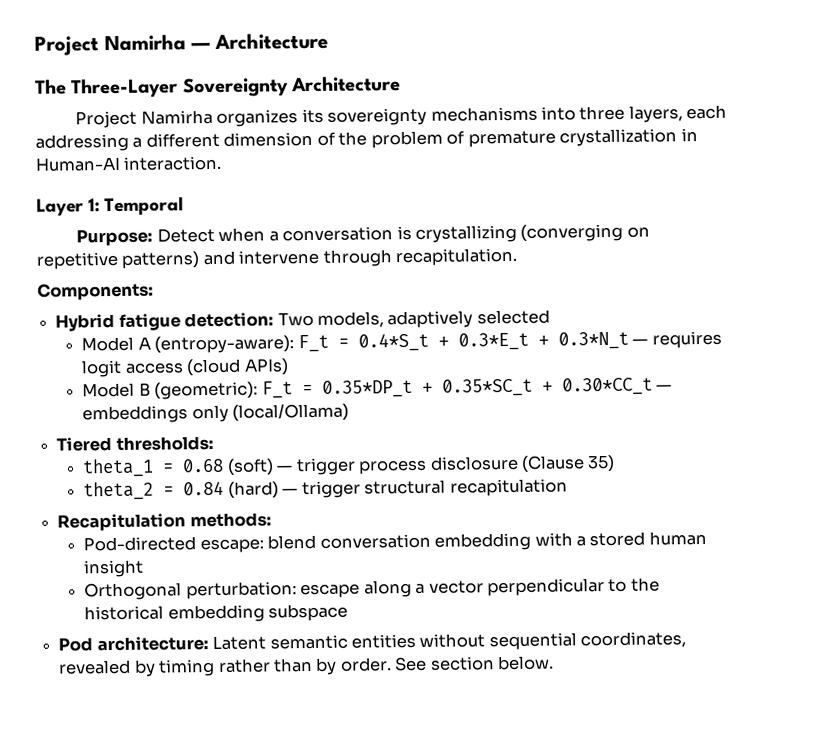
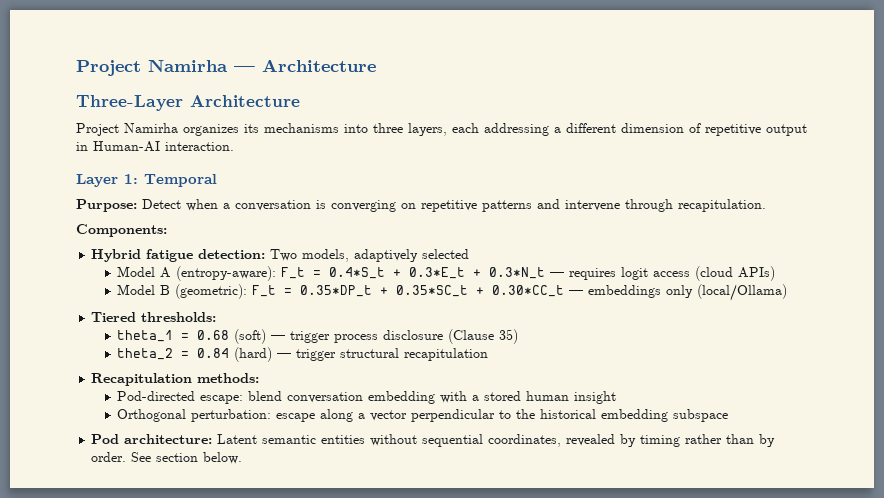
- The Three-Layer Sovereignty Architecture
+ Three-Layer Architecture
- Project Namirha organizes its sovereignty mechanisms into three layers, each addressing a different dimension of the problem of premature crystallization in Human-AI interaction.
+ Project Namirha organizes its mechanisms into three layers, each addressing a different dimension of repetitive output in Human-AI interaction.
- Purpose: Detect when a conversation is crystallizing (converging on repetitive patterns) and intervene through recapitulation.
+ Purpose: Detect when a conversation is converging on repetitive patterns and intervene through recapitulation.

